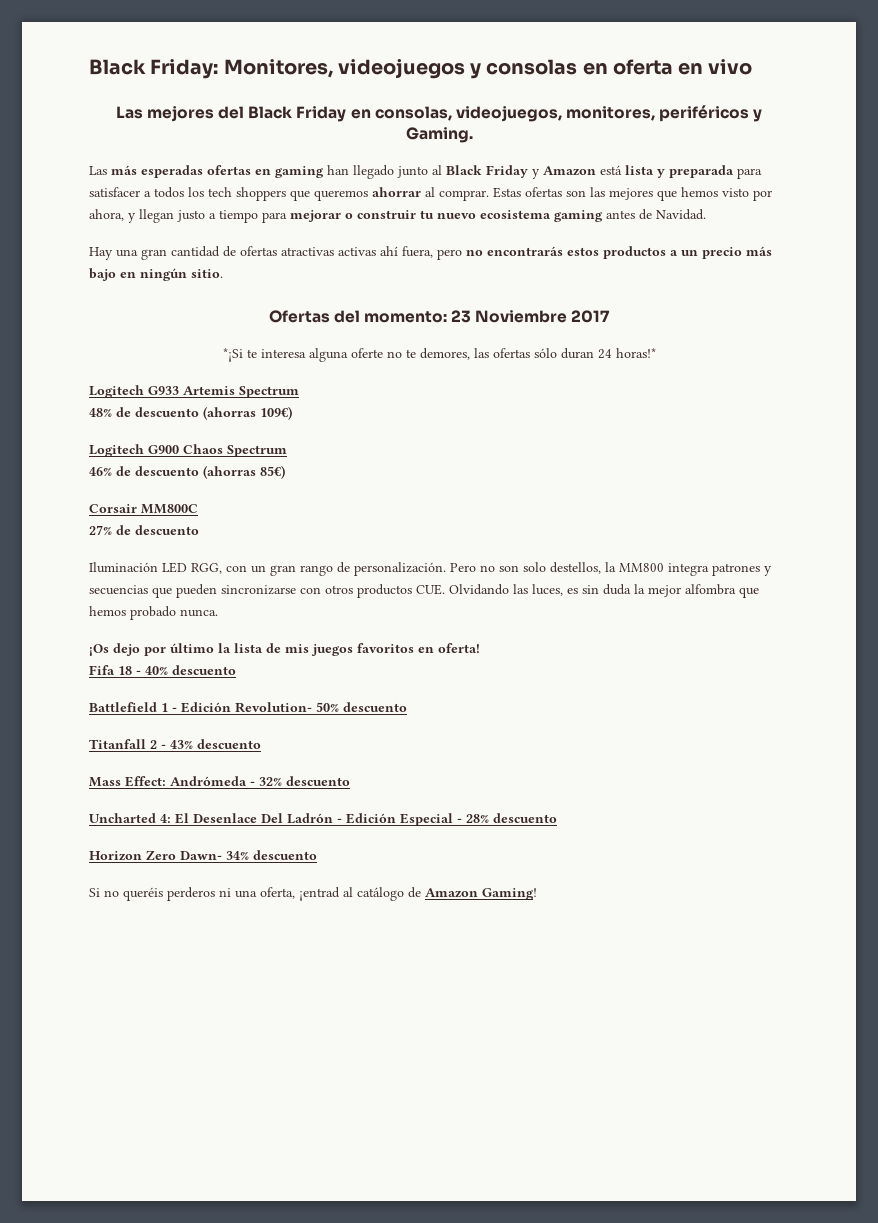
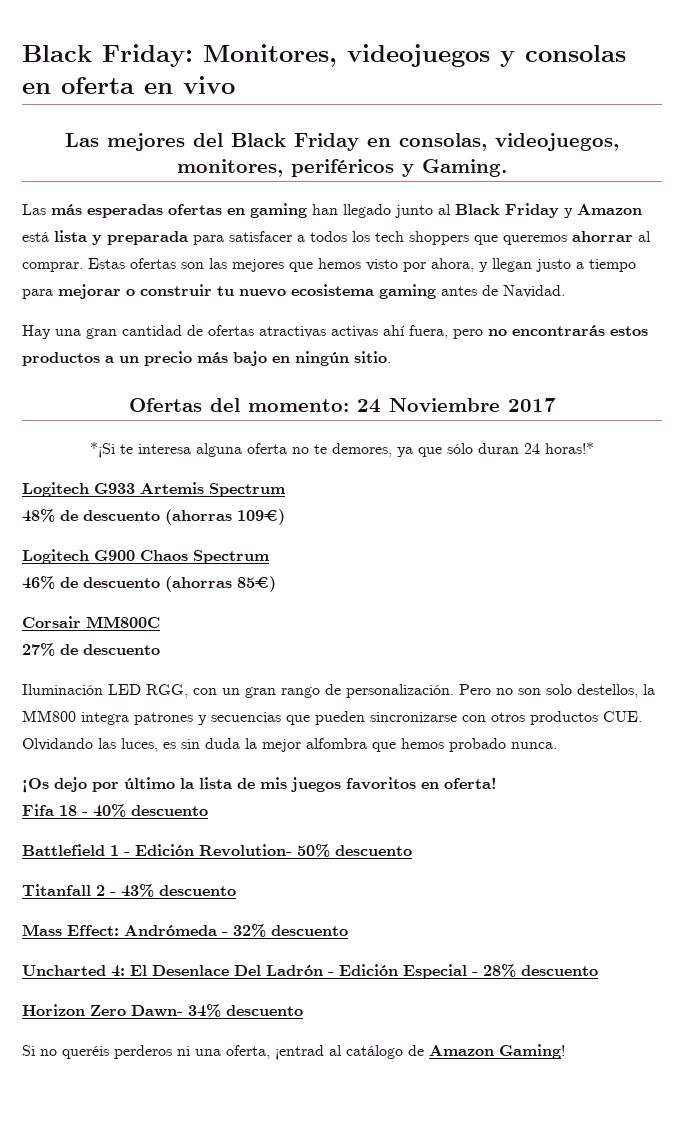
- Ofertas del momento: 23 Noviembre 2017
+ Ofertas del momento: 24 Noviembre 2017
- *¡Si te interesa alguna oferte no te demores, las ofertas sólo duran 24 horas!*
+ *¡Si te interesa alguna oferta no te demores, ya que sólo duran 24 horas!*

